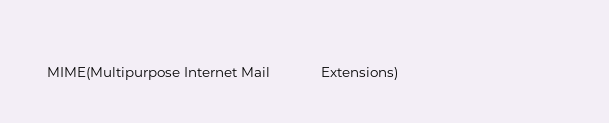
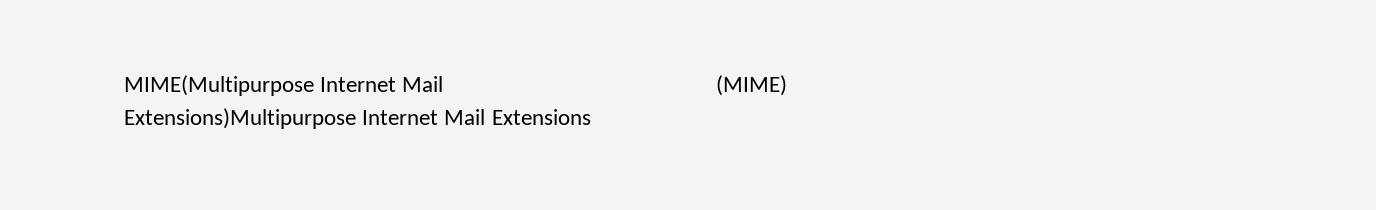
- MIME(Multipurpose Internet Mail Extensions)
+ MIME(Multipurpose Internet Mail Extensions)Multipurpose Internet Mail Extensions (MIME)

